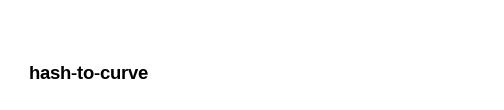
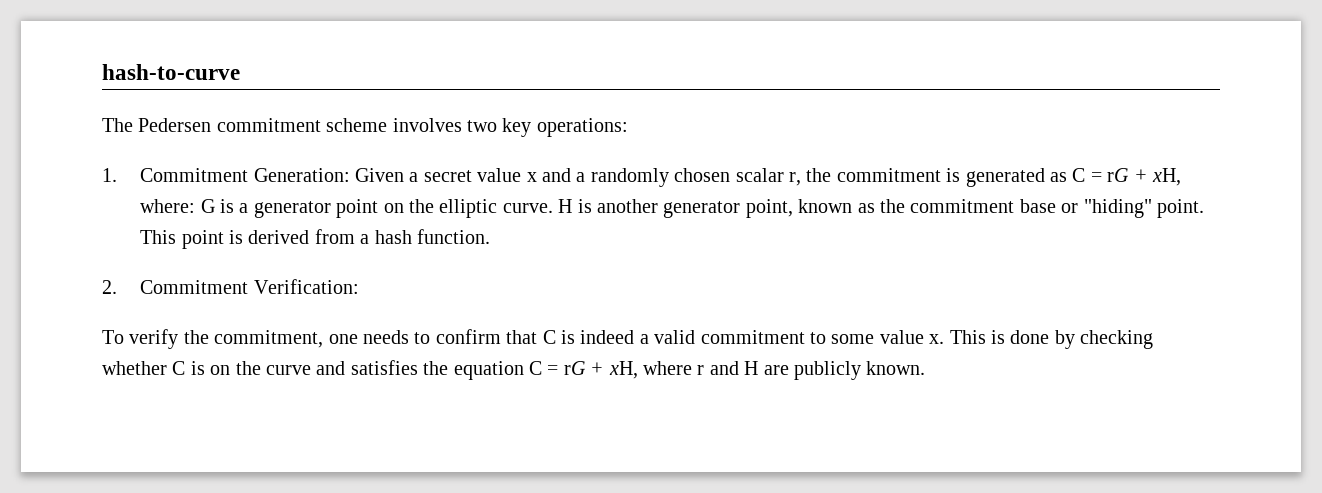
+ The Pedersen commitment scheme involves two key operations:
+ 1. Commitment Generation: Given a secret value x and a randomly chosen scalar r, the commitment is generated as C = rG + xH, where: G is a generator point on the elliptic curve. H is another generator point, known as the commitment base or "hiding" point. This point is derived from a hash function.
+ 2. Commitment Verification:
+ To verify the commitment, one needs to confirm that C is indeed a valid commitment to some value x. This is done by checking whether C is on the curve and satisfies the equation C = rG + xH, where r and H are publicly known.

